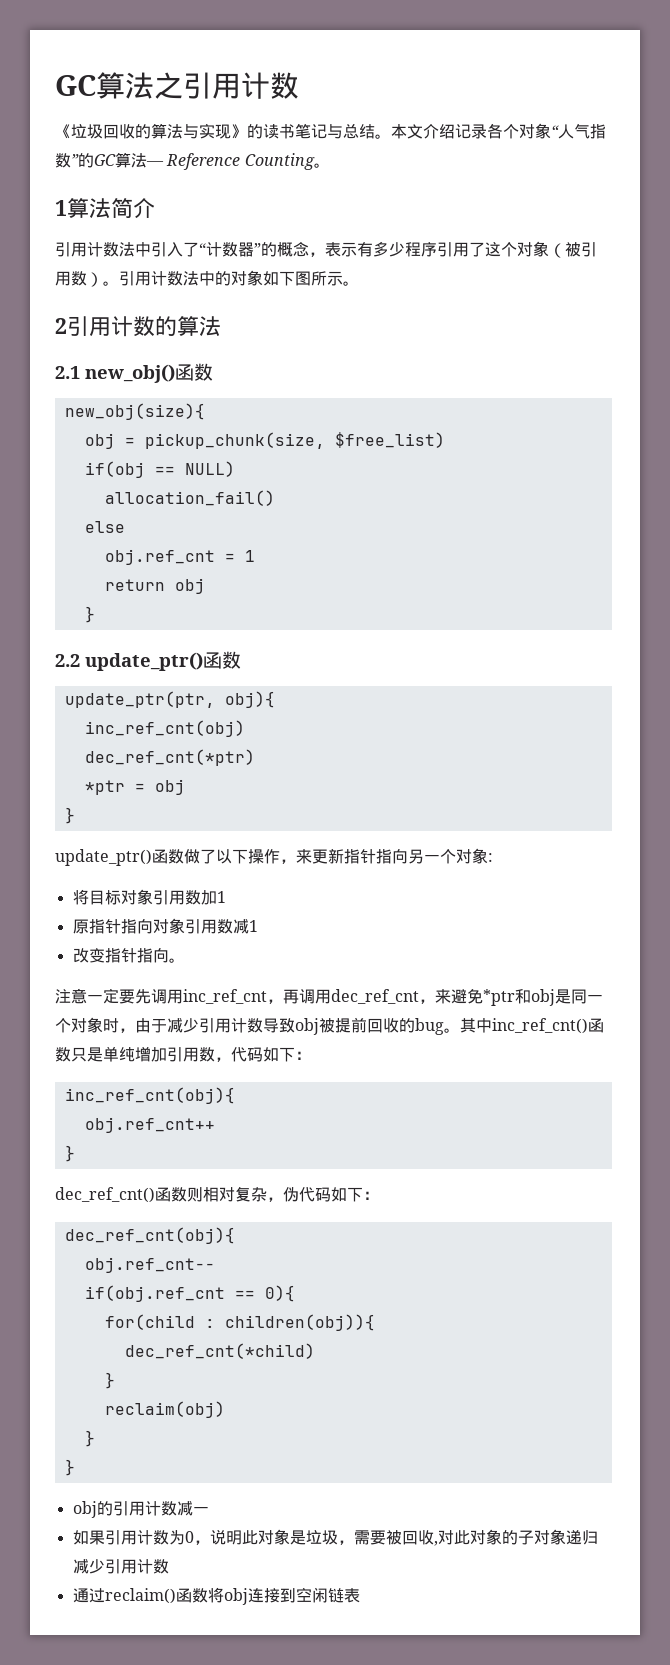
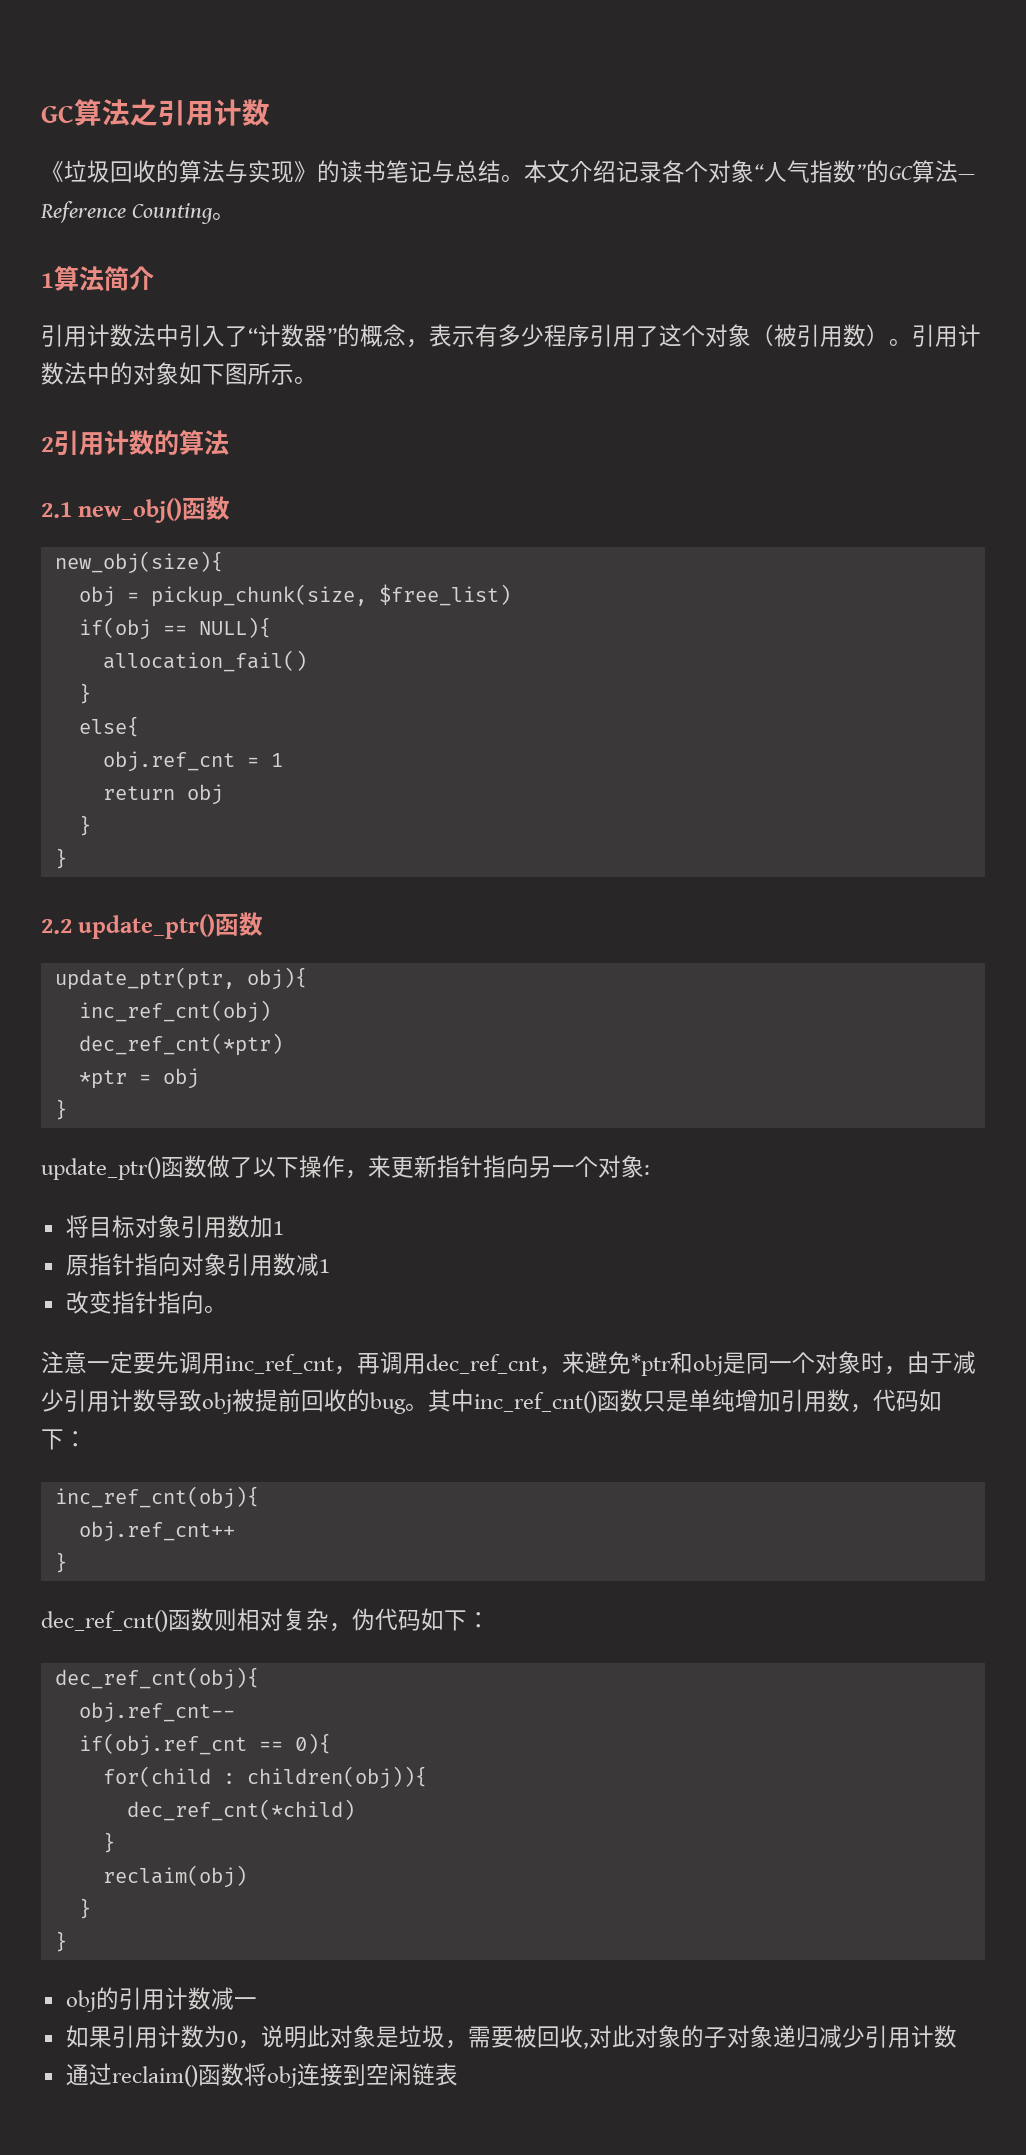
- if(obj == NULL)
+ if(obj == NULL){
  allocation_fail()
- else
+ }
+ else{
  return obj
+ }

